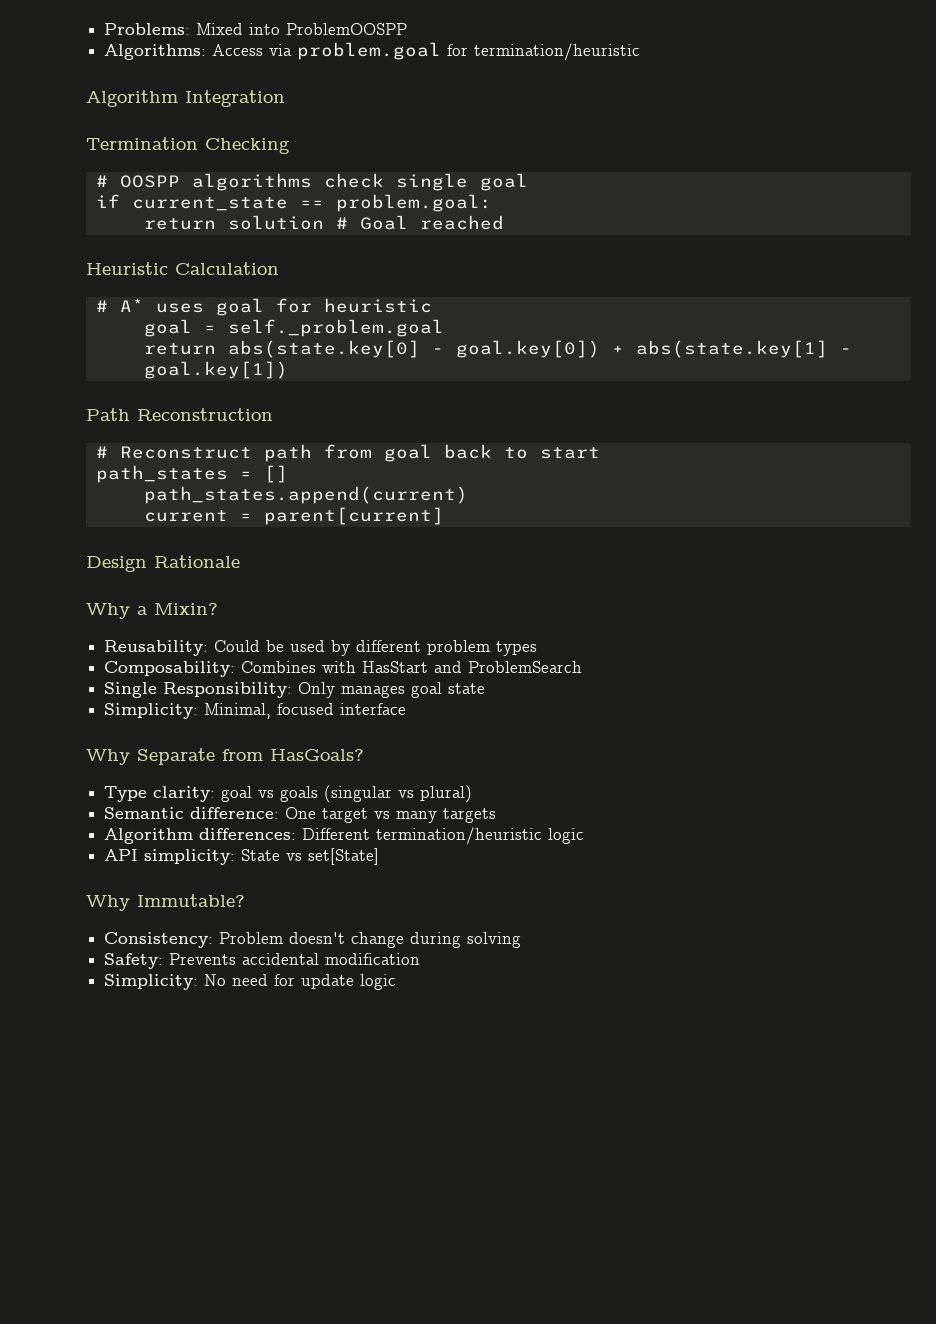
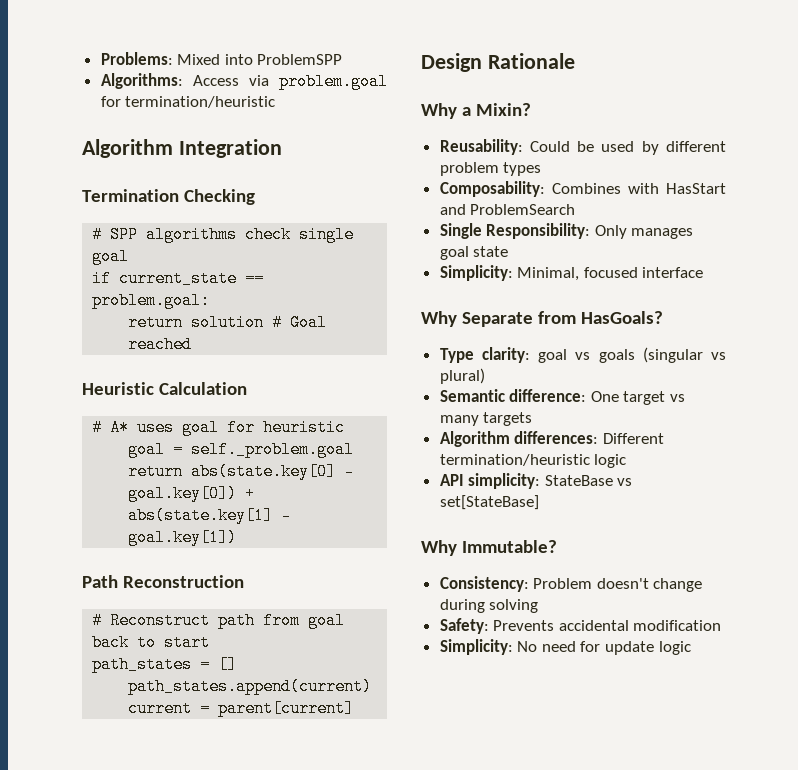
- Problems: Mixed into ProblemOOSPP
+ Problems: Mixed into ProblemSPP
- # OOSPP algorithms check single goal
+ # SPP algorithms check single goal
- API simplicity: State vs set[State]
+ API simplicity: StateBase vs set[StateBase]

